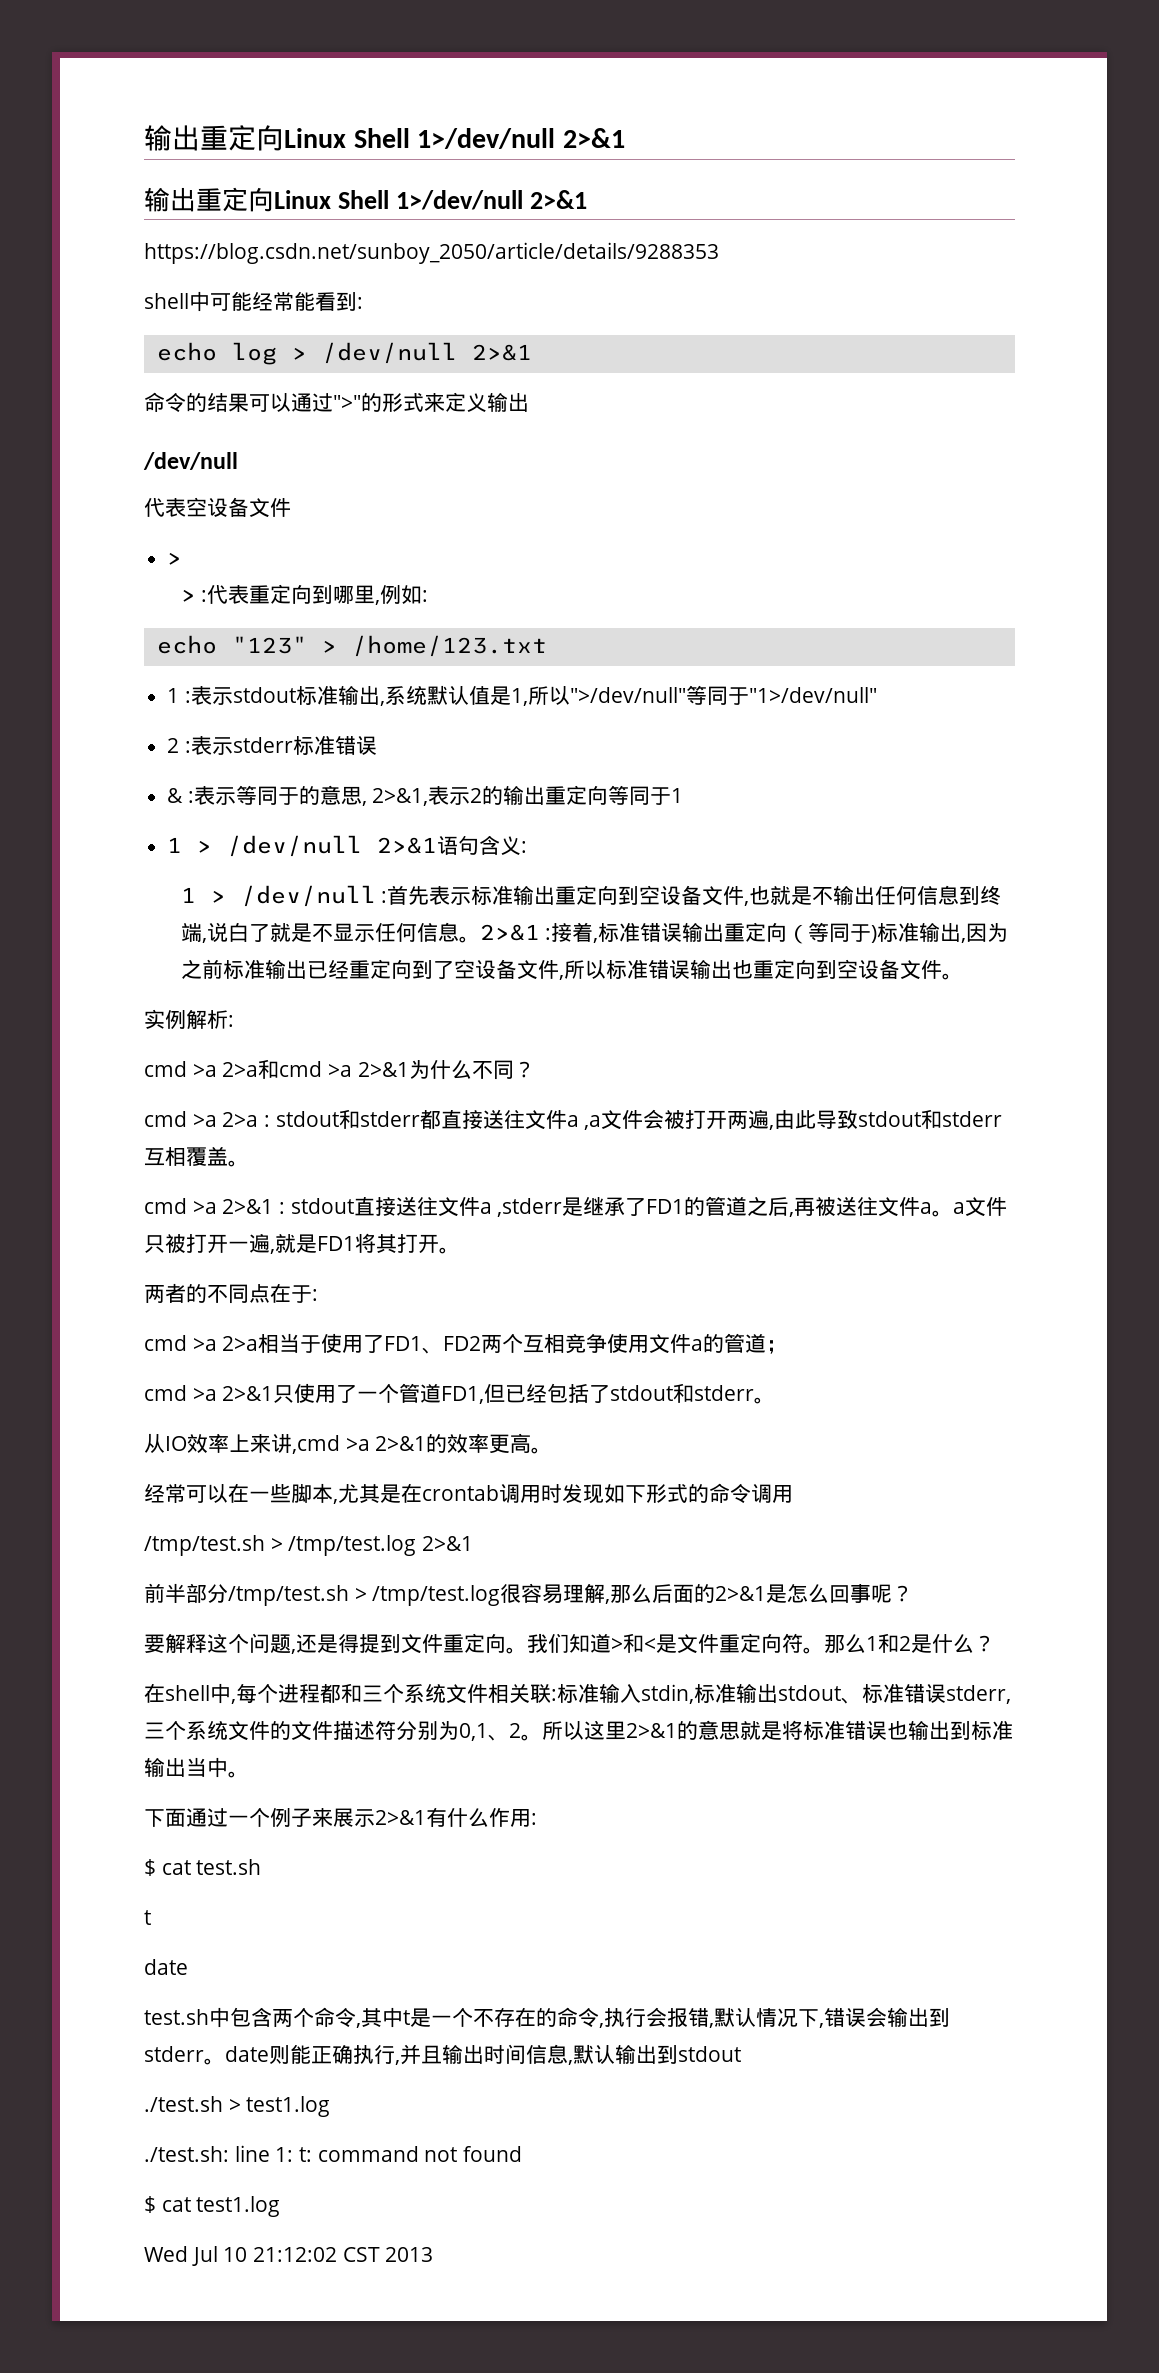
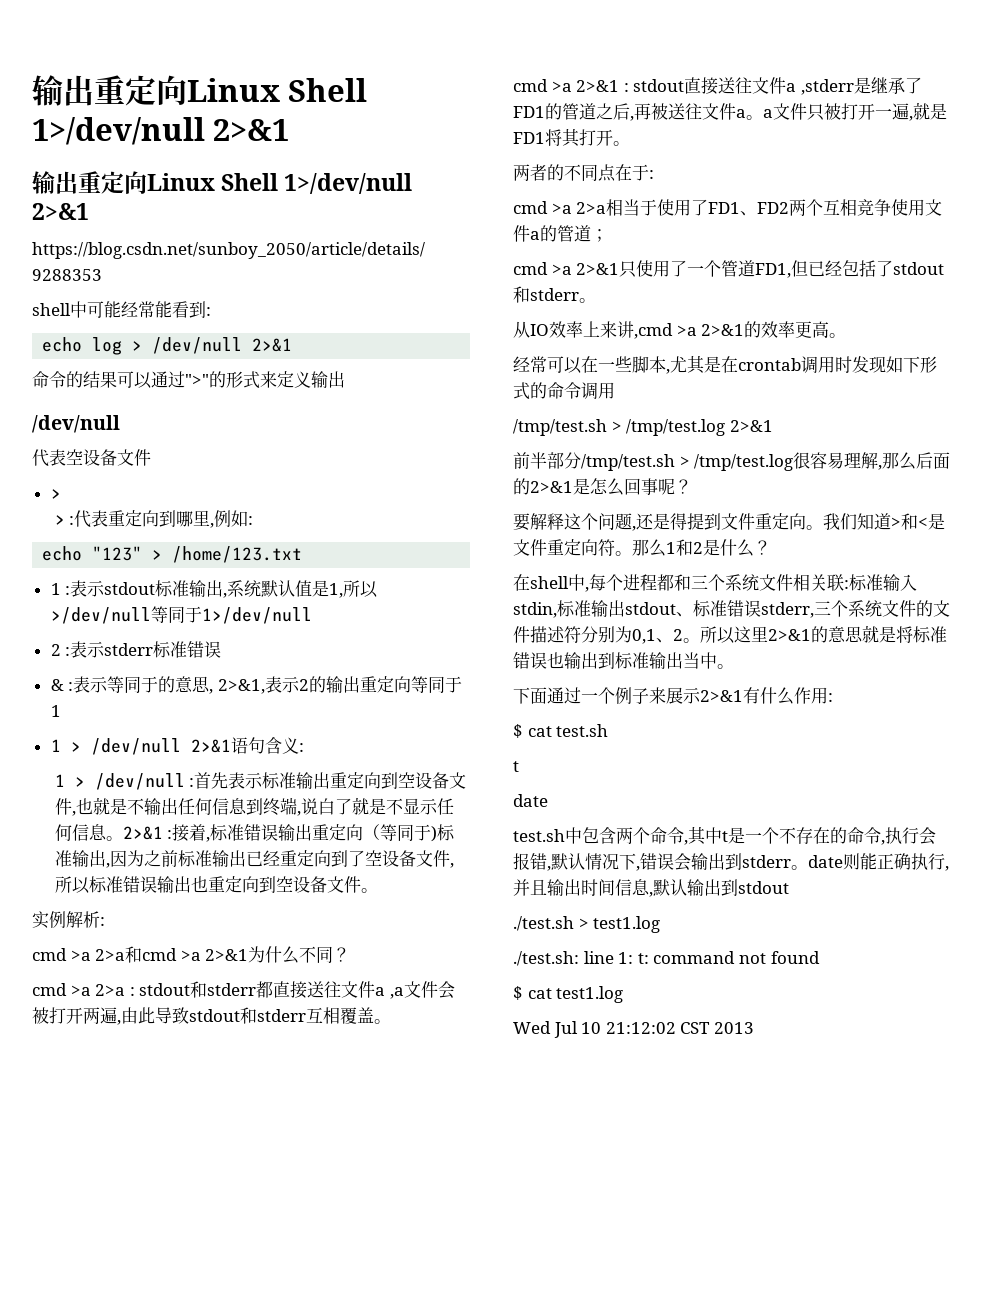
- 1 :表示stdout标准输出,系统默认值是1,所以">/dev/null"等同于"1>/dev/null"
+ 1 :表示stdout标准输出,系统默认值是1,所以>/dev/null等同于1>/dev/null

